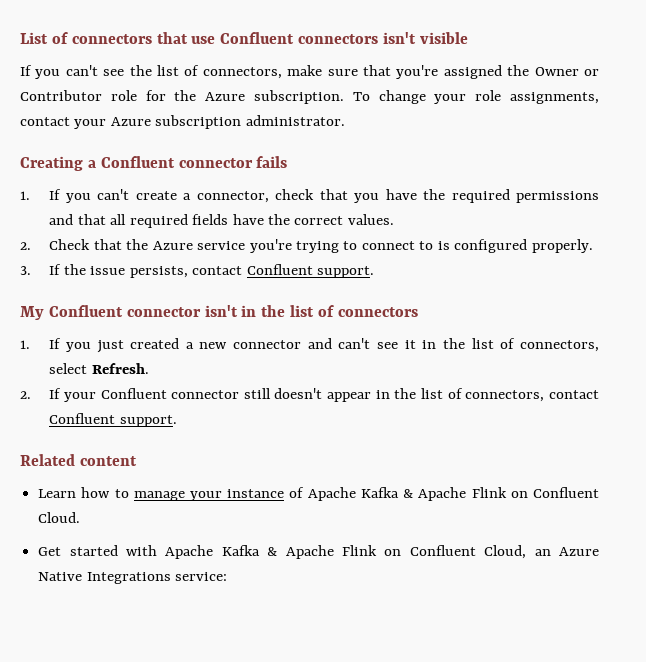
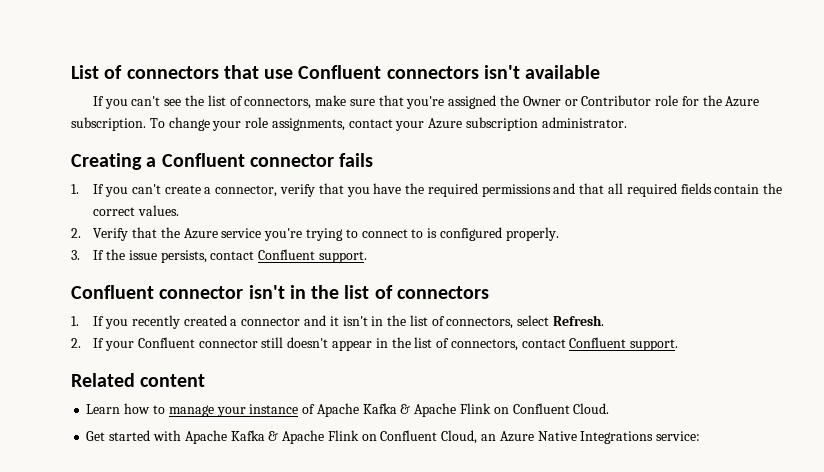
- List of connectors that use Confluent connectors isn't visible
+ List of connectors that use Confluent connectors isn't available
- 1. If you can't create a connector, check that you have the required permissions and that all required fields have the correct values.
+ 1. If you can't create a connector, verify that you have the required permissions and that all required fields contain the correct values.
- 2. Check that the Azure service you're trying to connect to is configured properly.
+ 2. Verify that the Azure service you're trying to connect to is configured properly.
- My Confluent connector isn't in the list of connectors
+ Confluent connector isn't in the list of connectors
- 1. If you just created a new connector and can't see it in the list of connectors, select Refresh.
+ 1. If you recently created a connector and it isn't in the list of connectors, select Refresh.

